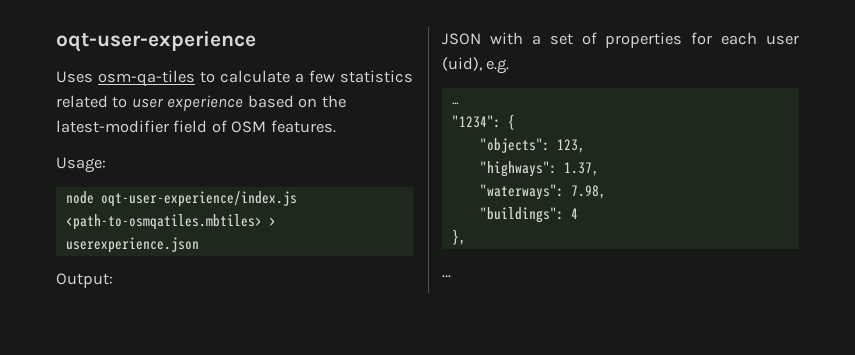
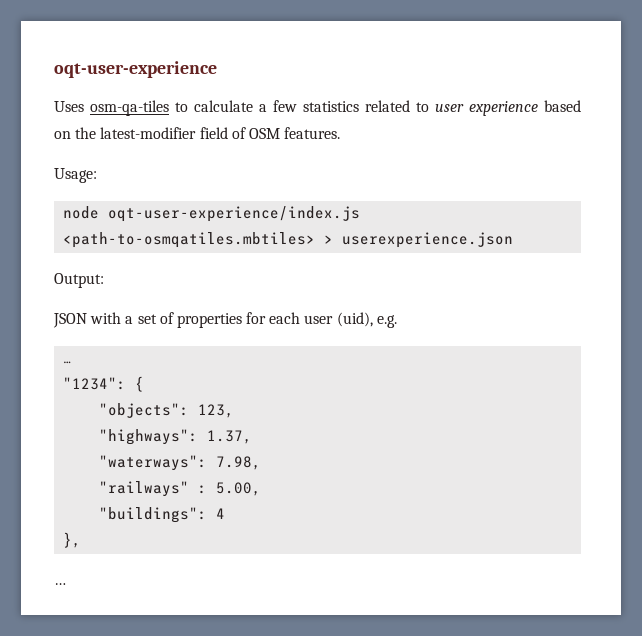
+ "railways" : 5.00,

